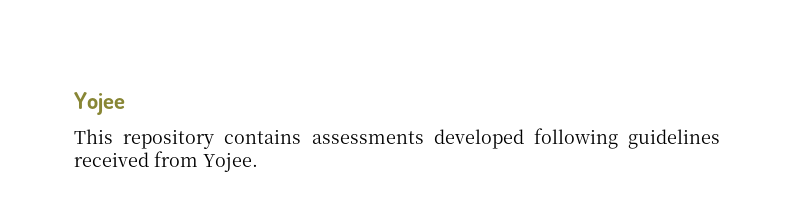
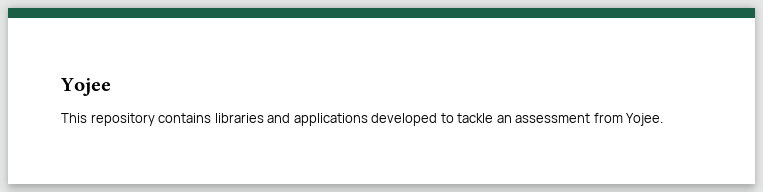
- This repository contains assessments developed following guidelines received from Yojee.
+ This repository contains libraries and applications developed to tackle an assessment from Yojee.

